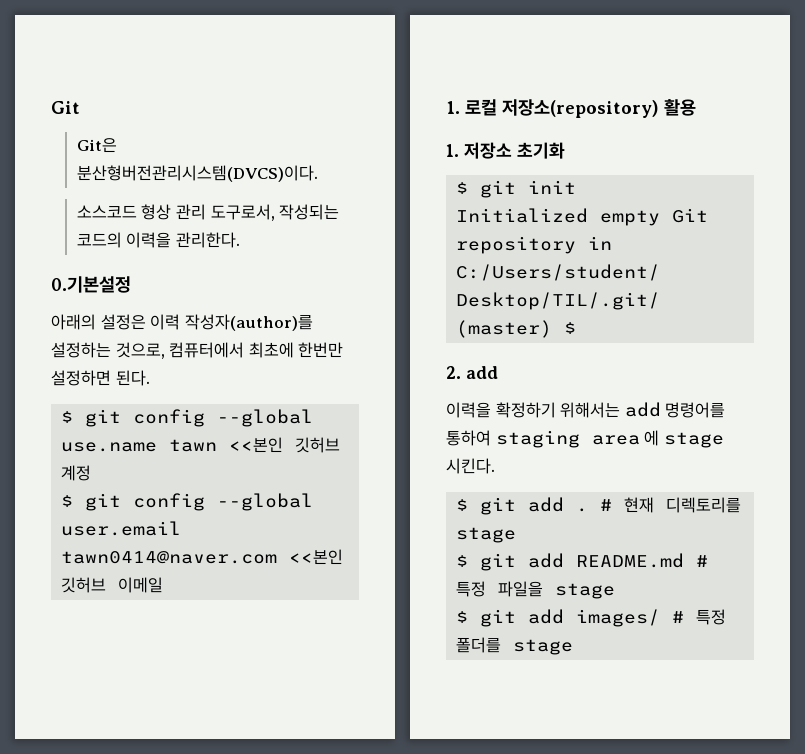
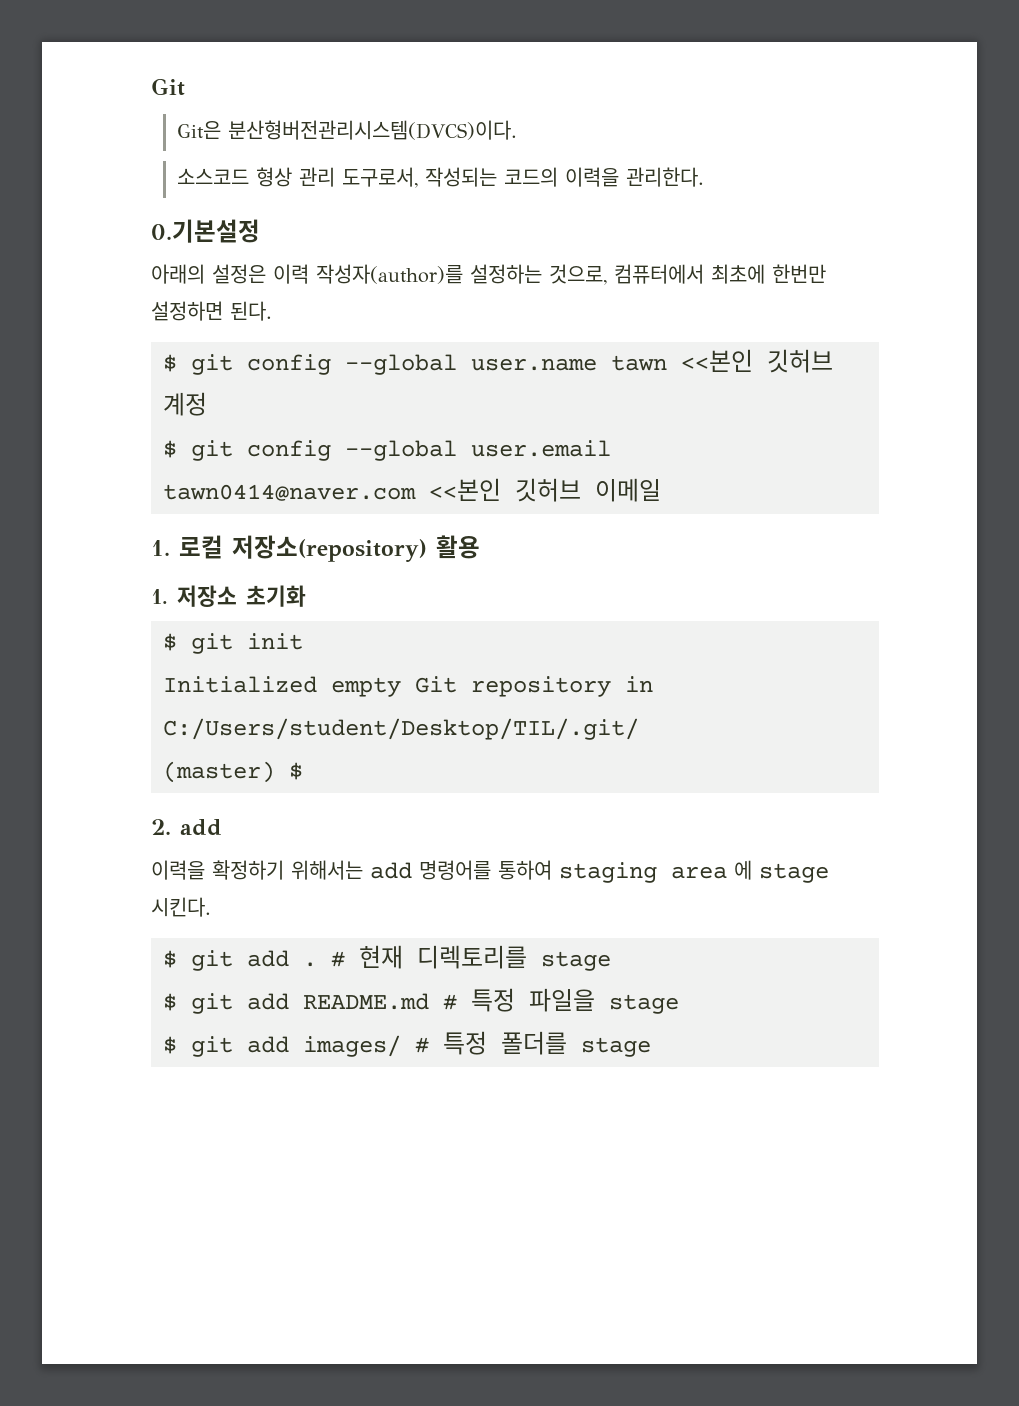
- $ git config --global use.name tawn <<본인 깃허브 계정
+ $ git config --global user.name tawn <<본인 깃허브 계정

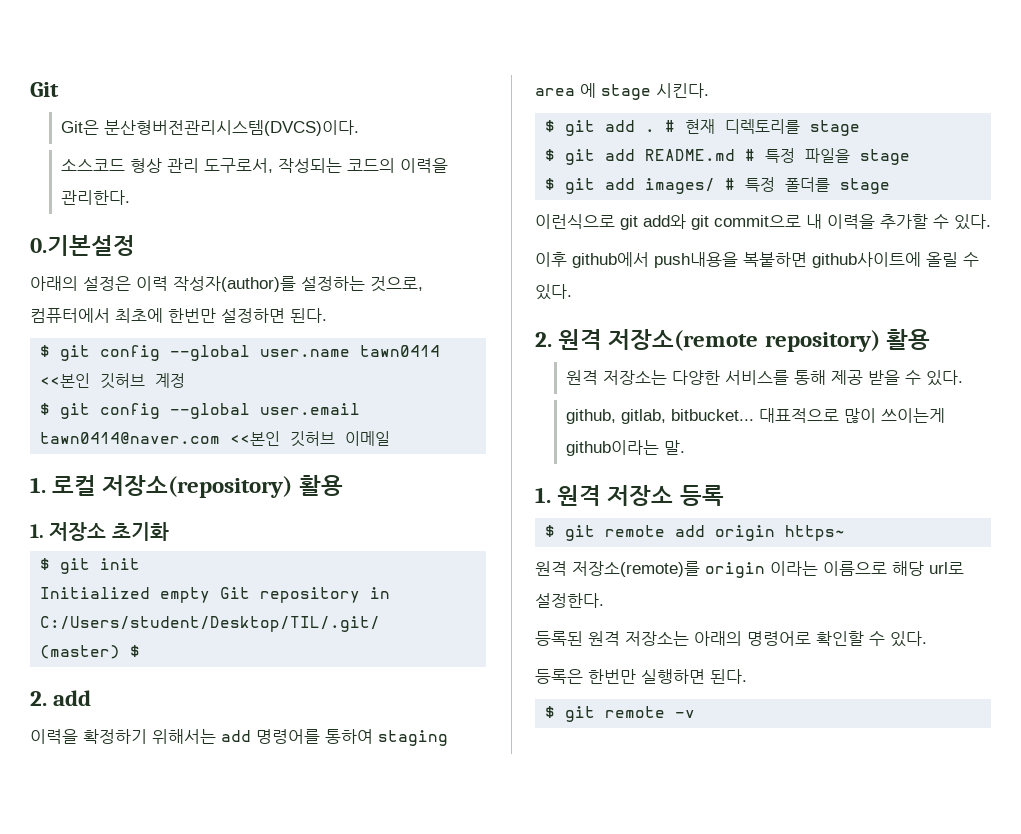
- $ git config --global user.name tawn <<본인 깃허브 계정
+ $ git config --global user.name tawn0414 <<본인 깃허브 계정
+ 이런식으로 git add와 git commit으로 내 이력을 추가할 수 있다.
+ 이후 github에서 push내용을 복붙하면 github사이트에 올릴 수 있다.
+ 2. 원격 저장소(remote repository) 활용
+ 원격 저장소는 다양한 서비스를 통해 제공 받을 수 있다.
+ github, gitlab, bitbucket... 대표적으로 많이 쓰이는게 github이라는 말.
+ 1. 원격 저장소 등록
+ $ git remote add origin https~
+ 원격 저장소(remote)를 origin 이라는 이름으로 해당 url로 설정한다.
+ 등록된 원격 저장소는 아래의 명령어로 확인할 수 있다.
+ 등록은 한번만 실행하면 된다.
+ $ git remote -v

